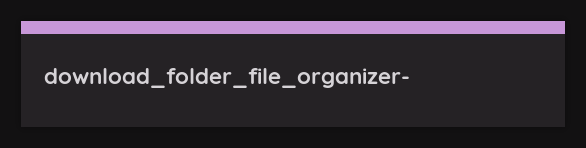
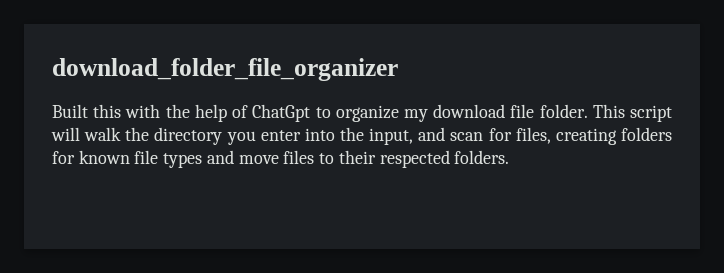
- download_folder_file_organizer-
+ download_folder_file_organizer
+ Built this with the help of ChatGpt to organize my download file folder. This script will walk the directory you enter into the input, and scan for files, creating folders for known file types and move files to their respected folders.

